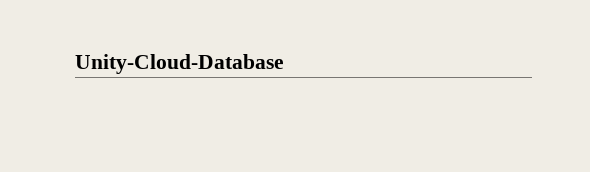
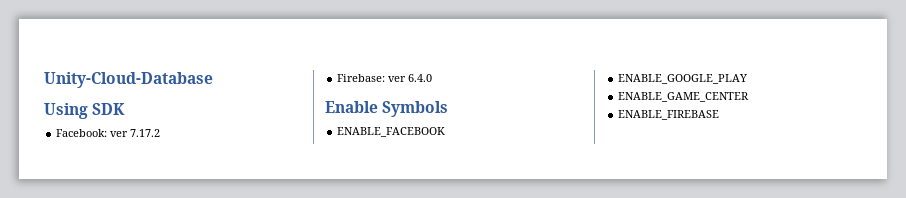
+ Using SDK
+ Facebook: ver 7.17.2
+ Firebase: ver 6.4.0
+ Enable Symbols
+ ENABLE_FACEBOOK
+ ENABLE_GOOGLE_PLAY
+ ENABLE_GAME_CENTER
+ ENABLE_FIREBASE

